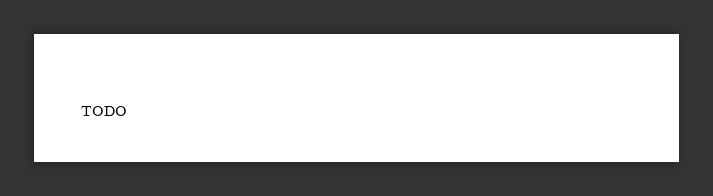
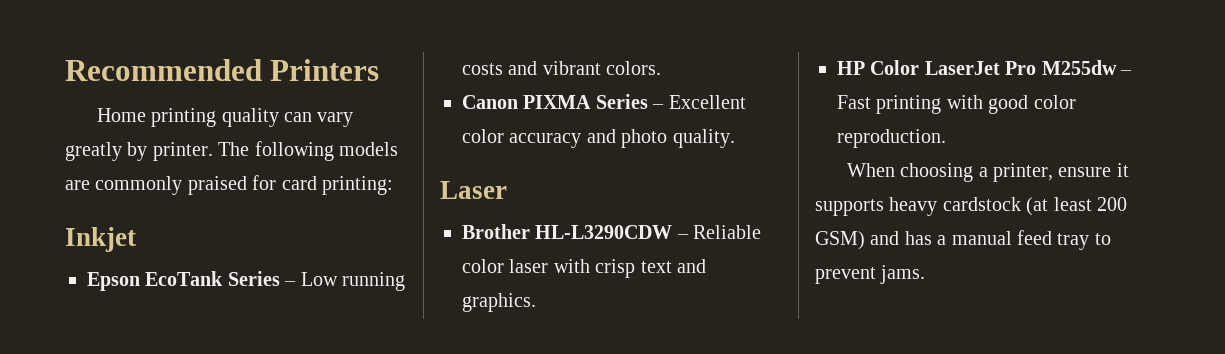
- TODO
+ Recommended Printers
+ Home printing quality can vary greatly by printer. The following models are commonly praised for card printing:
+ Inkjet
+ Epson EcoTank Series – Low running costs and vibrant colors.
+ Canon PIXMA Series – Excellent color accuracy and photo quality.
+ Laser
+ Brother HL-L3290CDW – Reliable color laser with crisp text and graphics.
+ HP Color LaserJet Pro M255dw – Fast printing with good color reproduction.
+ When choosing a printer, ensure it supports heavy cardstock (at least 200 GSM) and has a manual feed tray to prevent jams.

